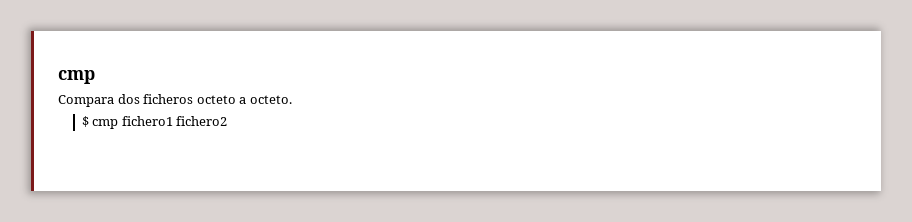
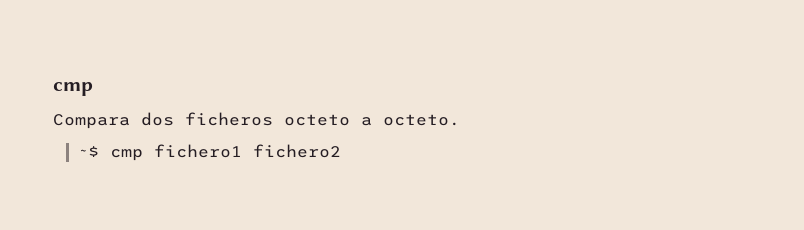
- $ cmp fichero1 fichero2
+ ~$ cmp fichero1 fichero2

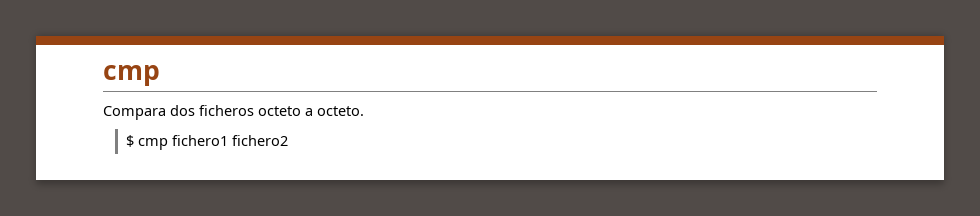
- ~$ cmp fichero1 fichero2
+ $ cmp fichero1 fichero2

